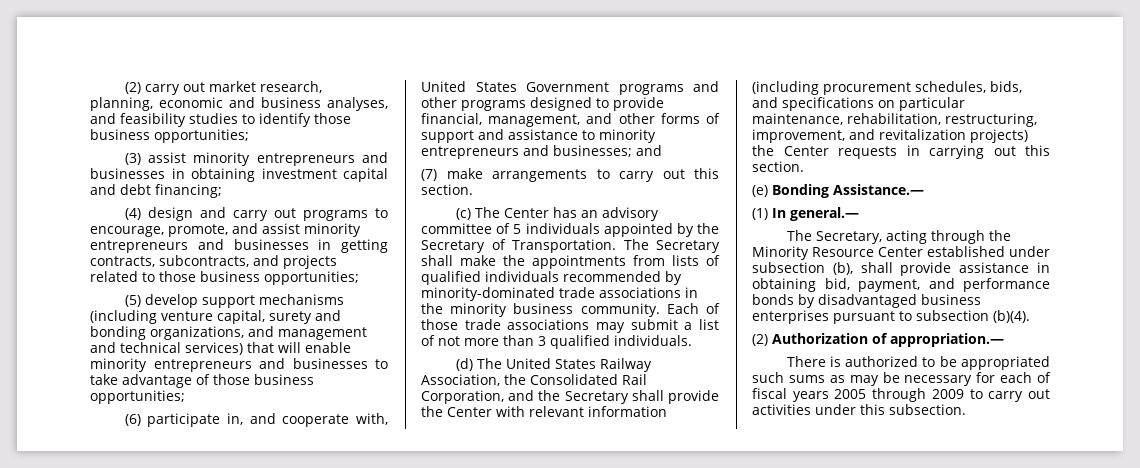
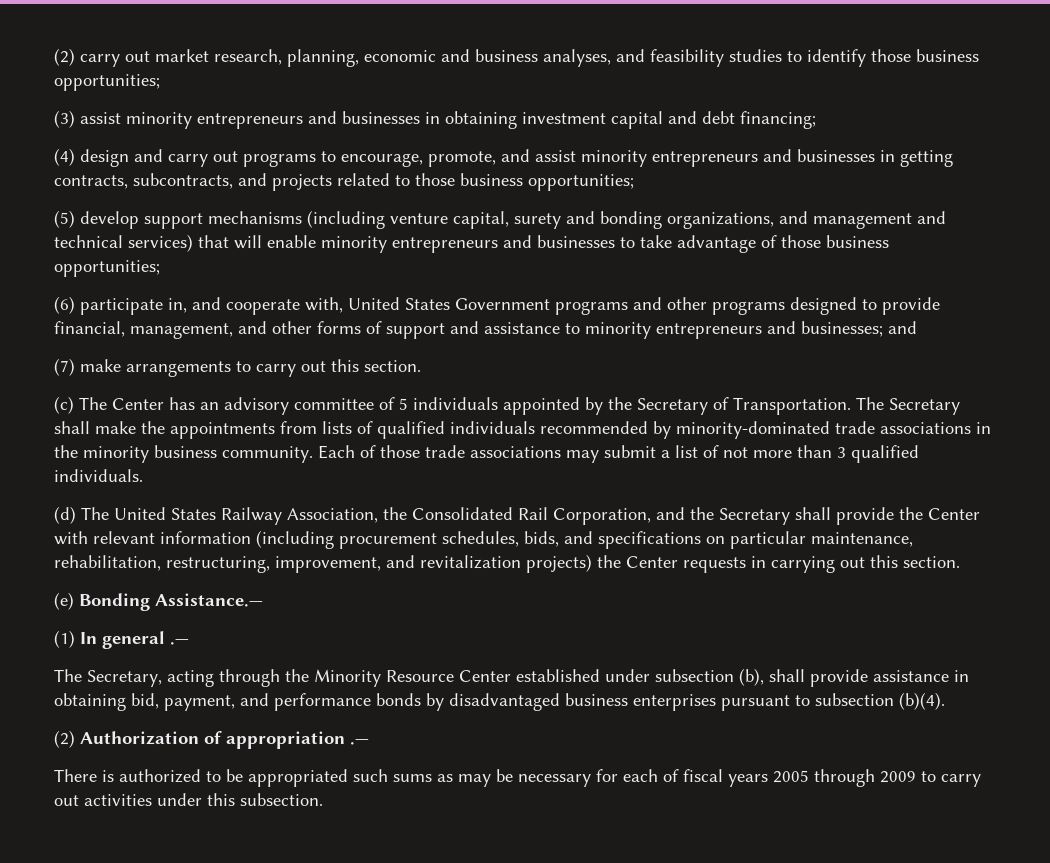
- (1) In general.—
+ (1) In general .—
- (2) Authorization of appropriation.—
+ (2) Authorization of appropriation .—

